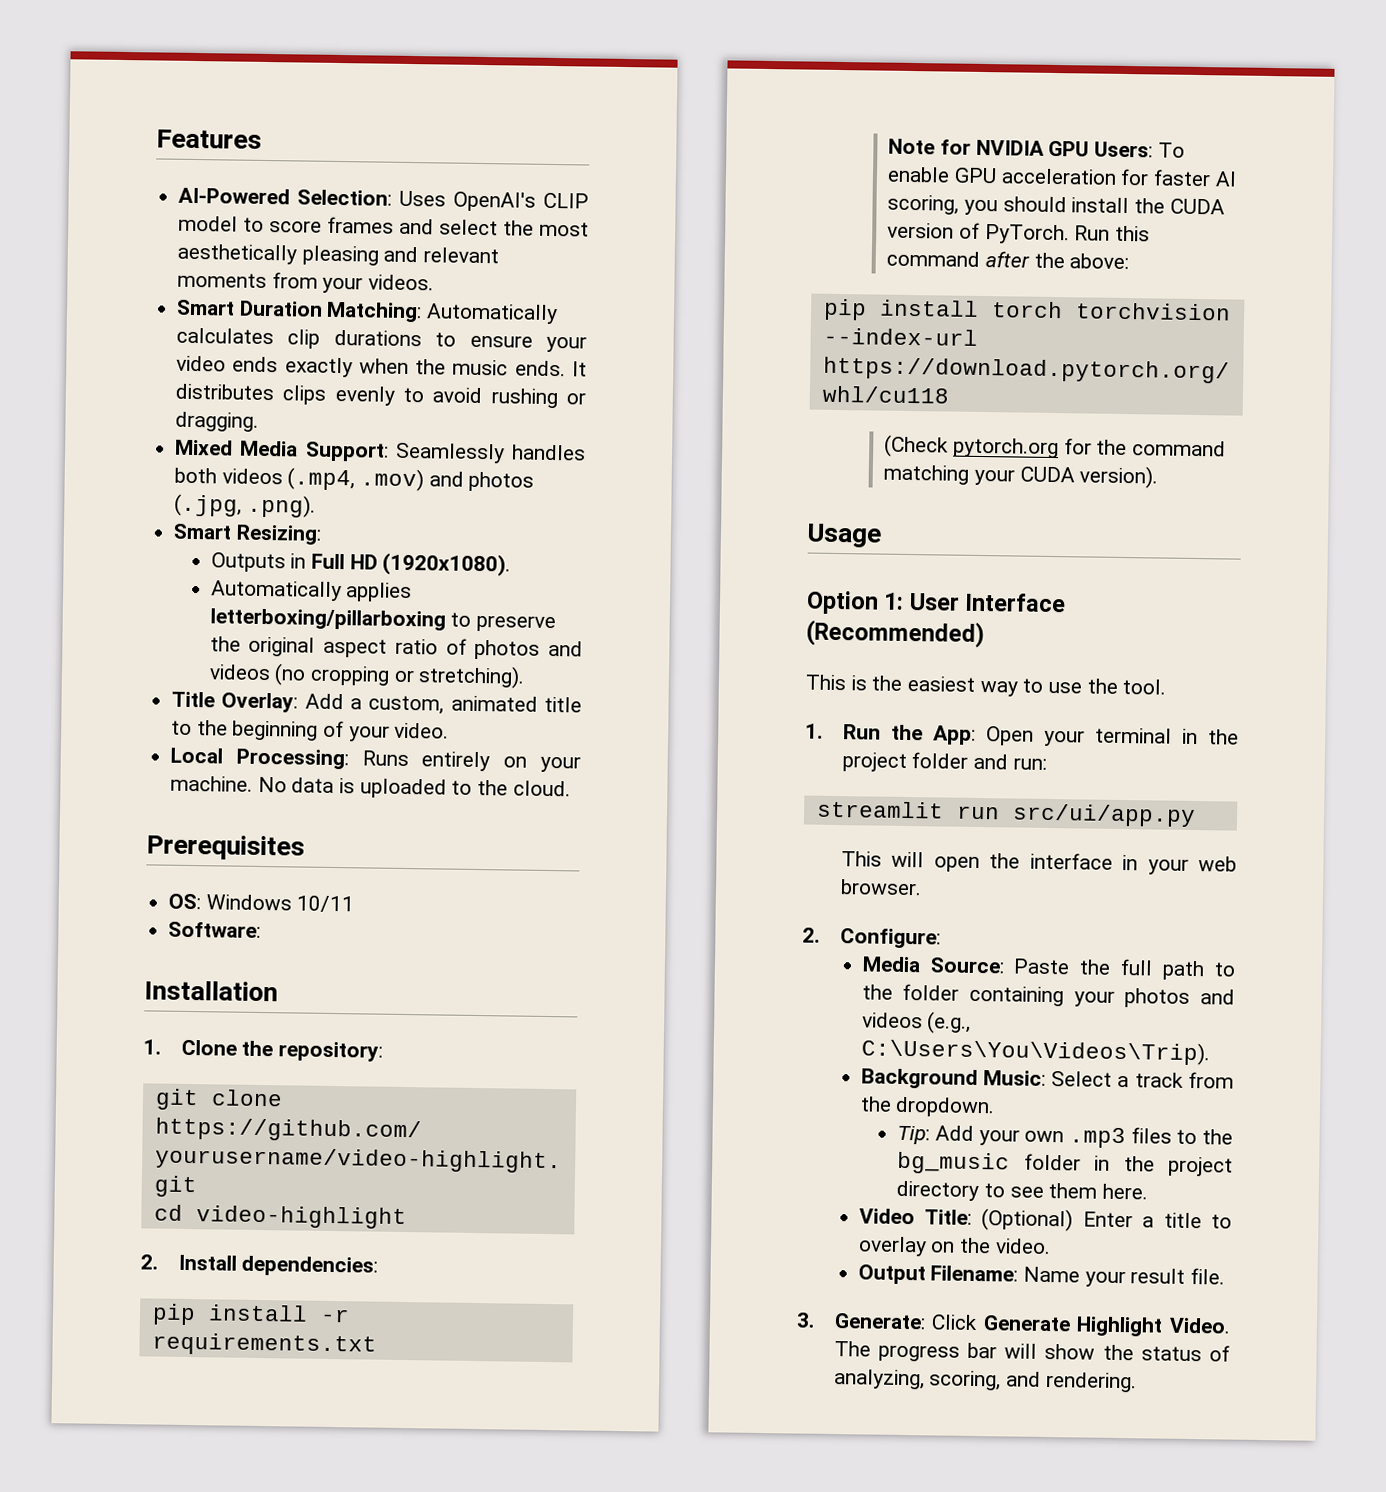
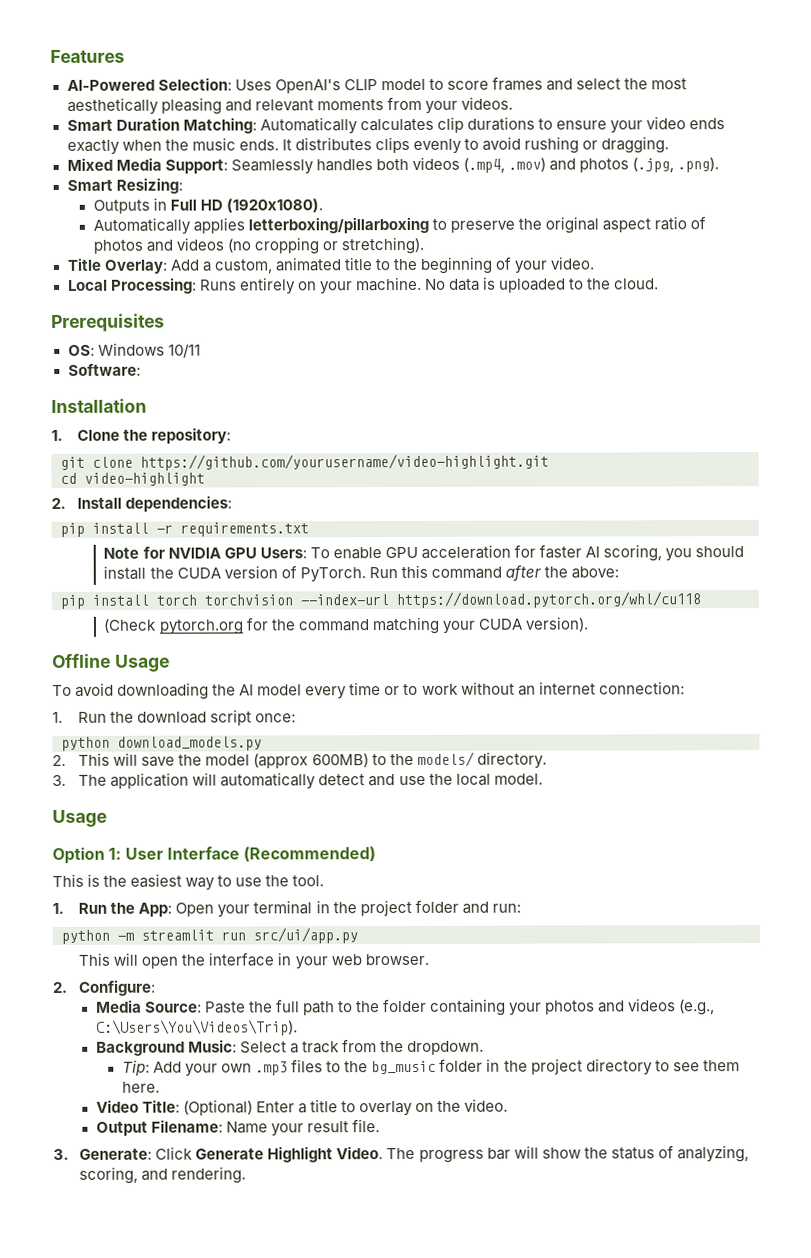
+ Offline Usage
+ To avoid downloading the AI model every time or to work without an internet connection:
+ 1. Run the download script once:
+ python download_models.py
+ 2. This will save the model (approx 600MB) to the models/ directory.
+ 3. The application will automatically detect and use the local model.
- streamlit run src/ui/app.py
+ python -m streamlit run src/ui/app.py

